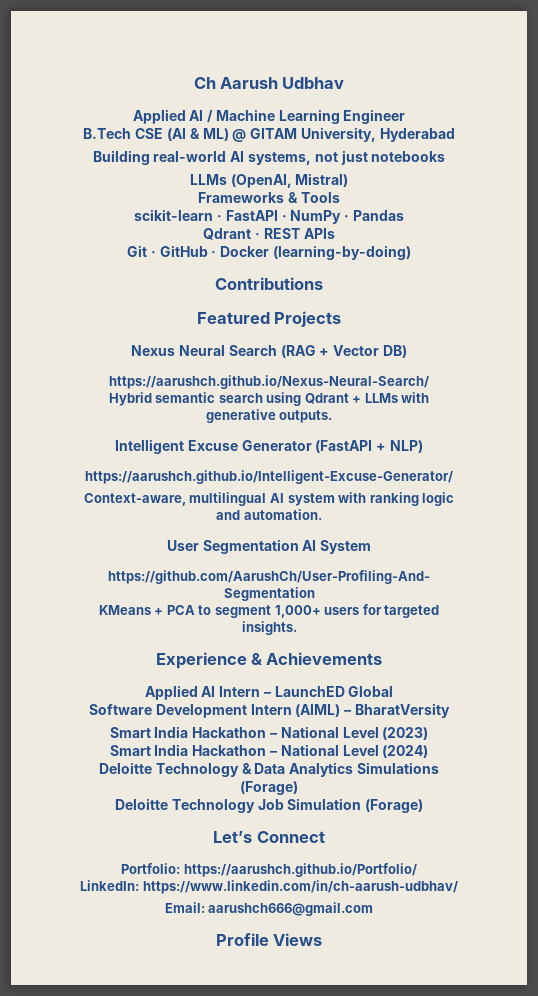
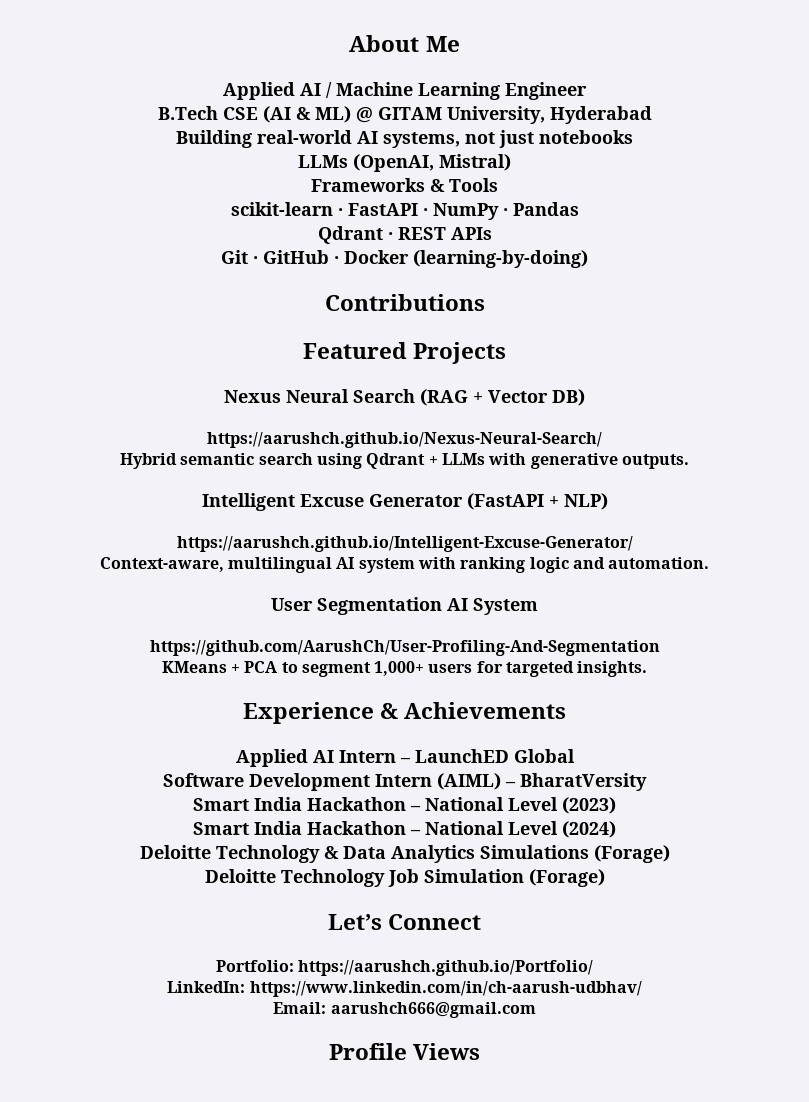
- Ch Aarush Udbhav
+ About Me

